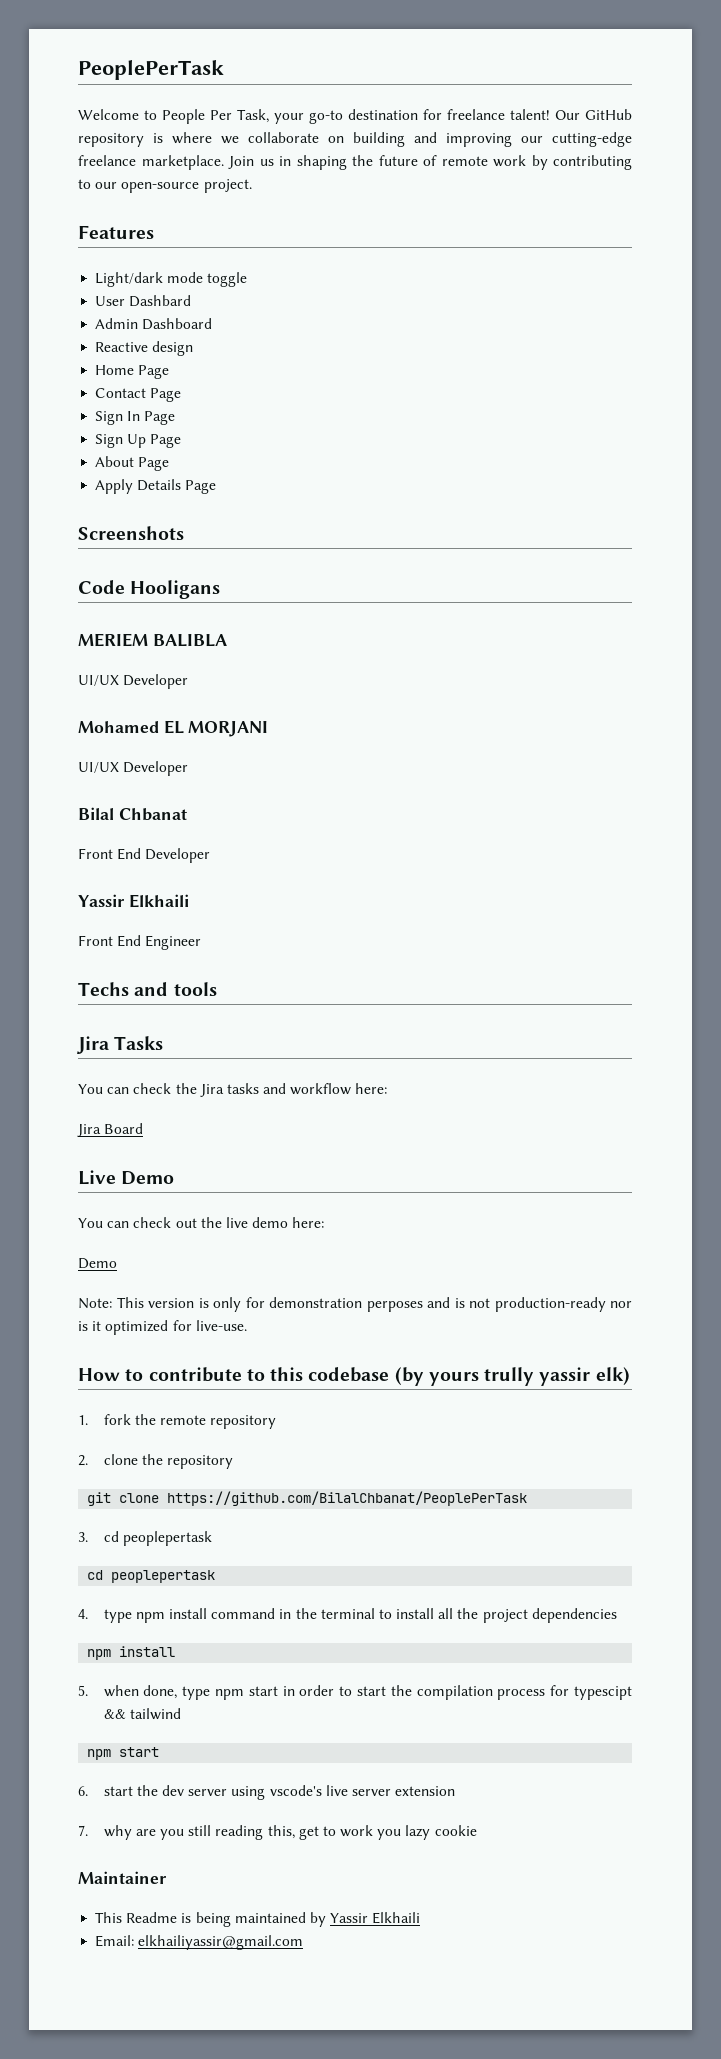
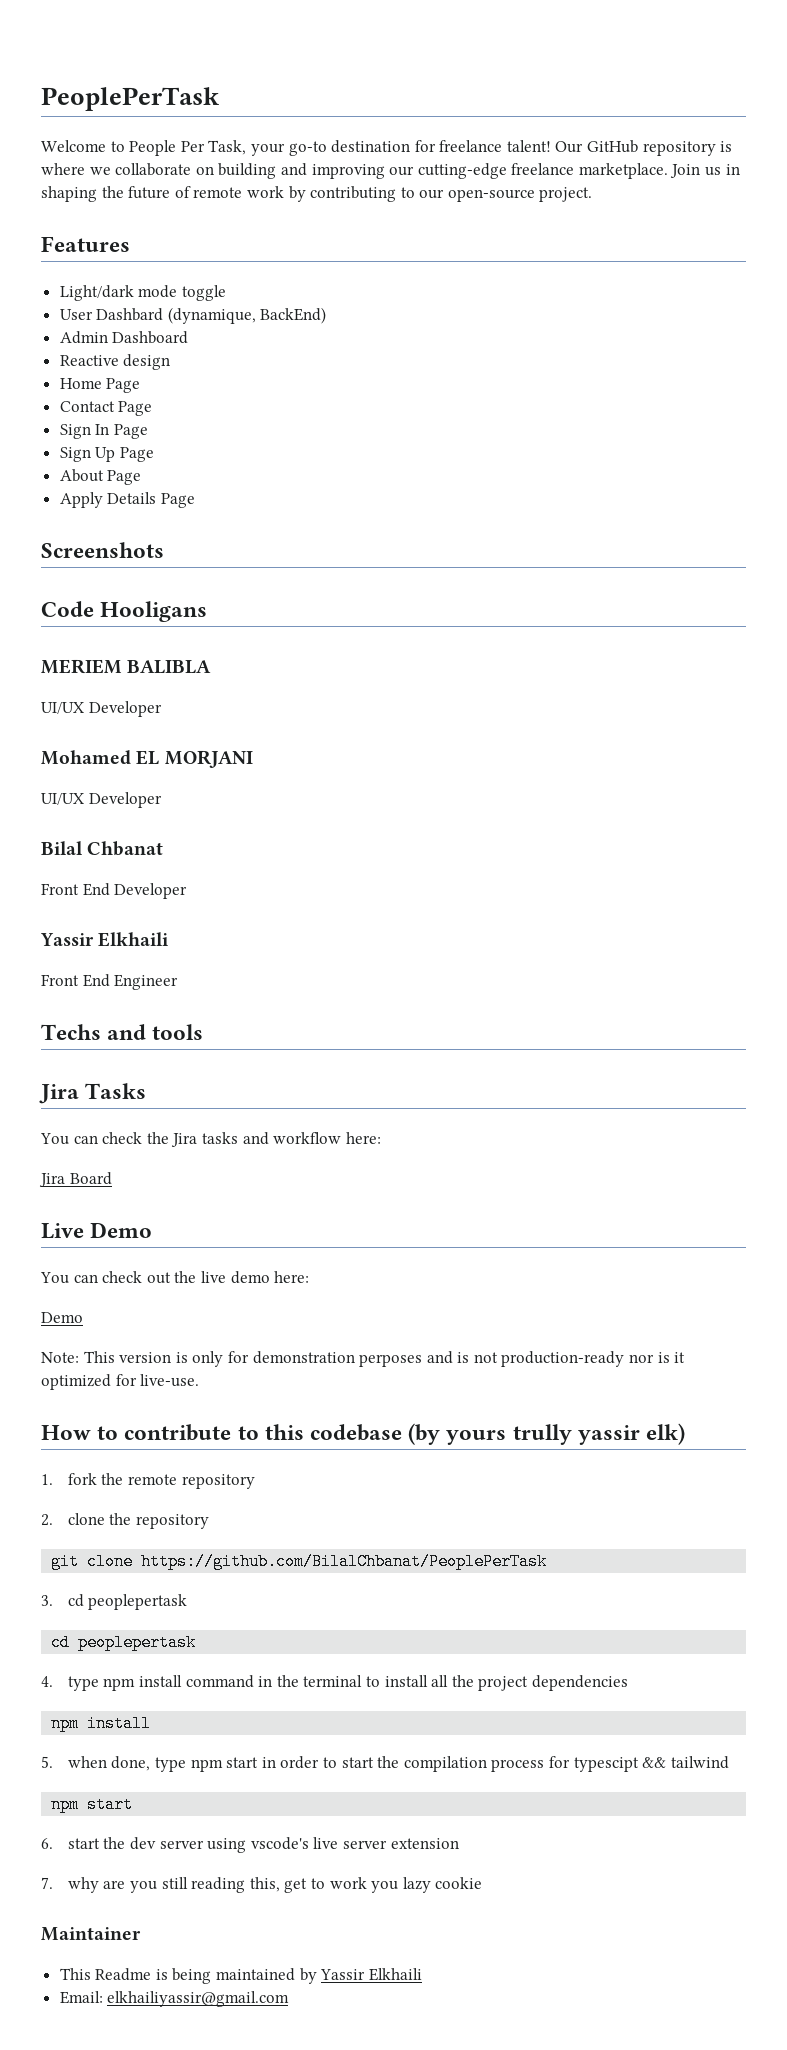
- User Dashbard
+ User Dashbard (dynamique, BackEnd)

